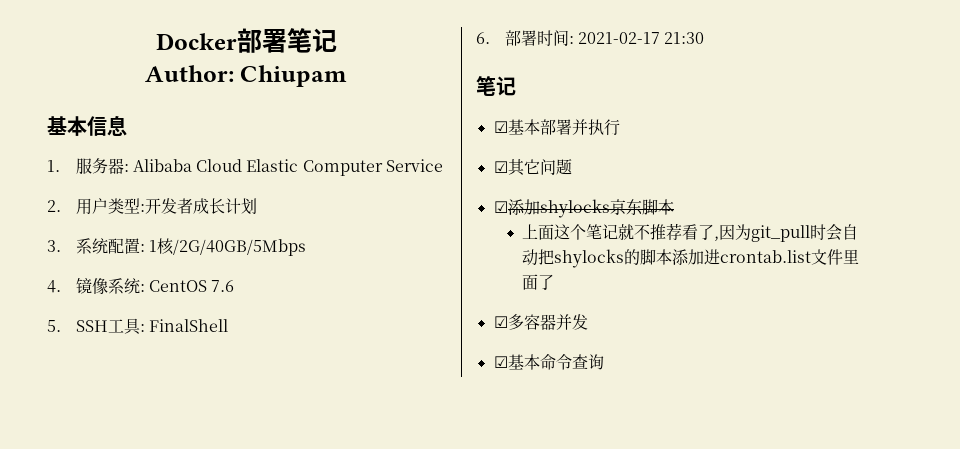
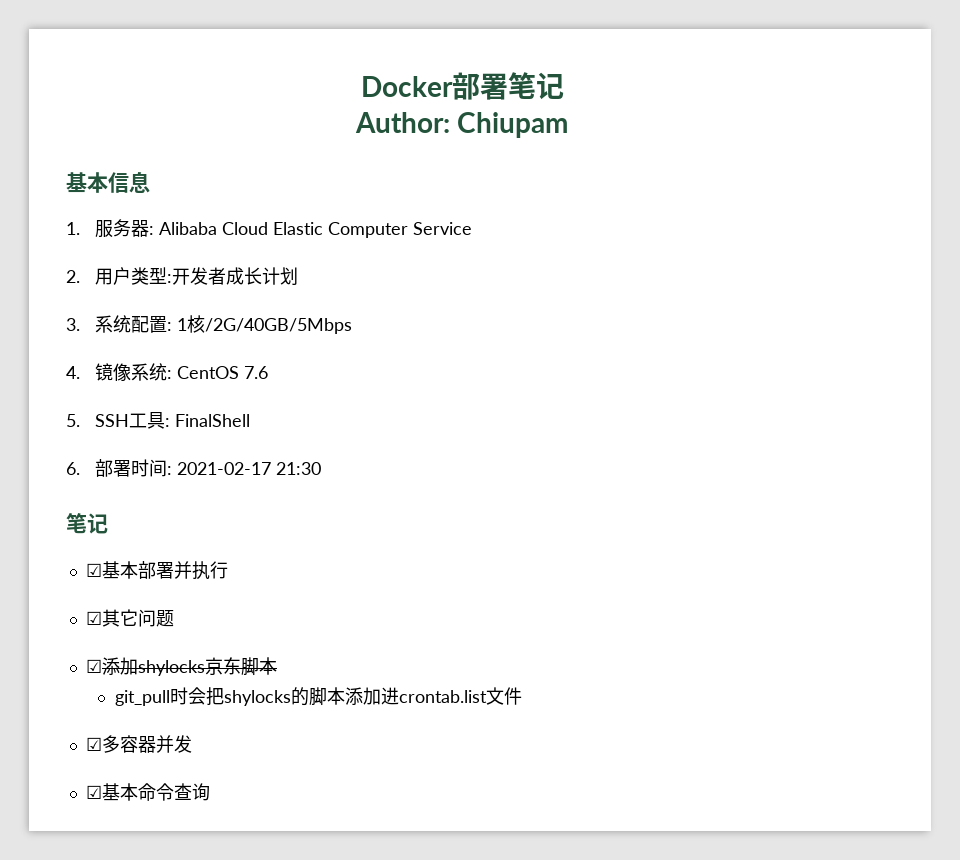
- 上面这个笔记就不推荐看了,因为git_pull时会自动把shylocks的脚本添加进crontab.list文件里面了
+ git_pull时会把shylocks的脚本添加进crontab.list文件

